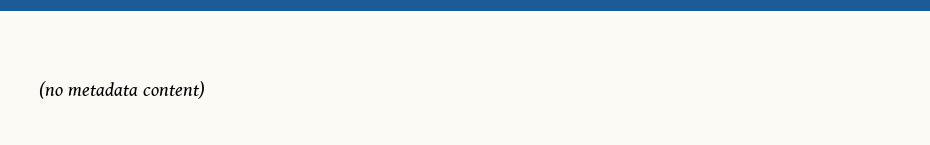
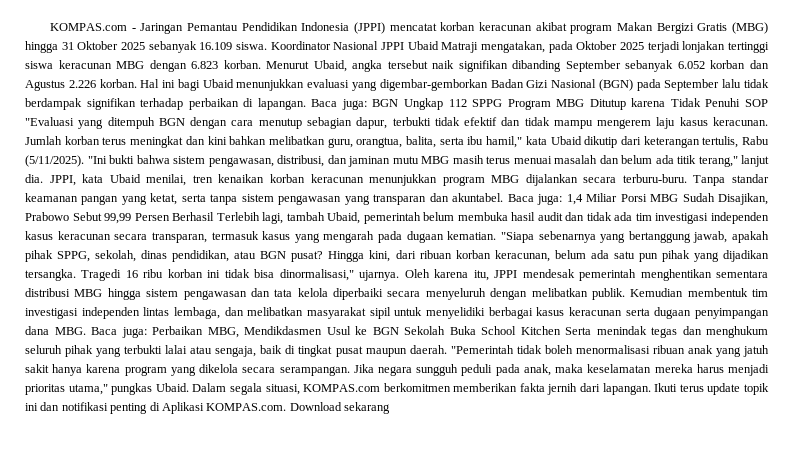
- (no metadata content)
+ KOMPAS.com - Jaringan Pemantau Pendidikan Indonesia (JPPI) mencatat korban keracunan akibat program Makan Bergizi Gratis (MBG) hingga 31 Oktober 2025 sebanyak 16.109 siswa. Koordinator Nasional JPPI Ubaid Matraji mengatakan, pada Oktober 2025 terjadi lonjakan tertinggi siswa keracunan MBG dengan 6.823 korban. Menurut Ubaid, angka tersebut naik signifikan dibanding September sebanyak 6.052 korban dan Agustus 2.226 korban. Hal ini bagi Ubaid menunjukkan evaluasi yang digembar-gemborkan Badan Gizi Nasional (BGN) pada September lalu tidak berdampak signifikan terhadap perbaikan di lapangan. Baca juga: BGN Ungkap 112 SPPG Program MBG Ditutup karena Tidak Penuhi SOP "Evaluasi yang ditempuh BGN dengan cara menutup sebagian dapur, terbukti tidak efektif dan tidak mampu mengerem laju kasus keracunan. Jumlah korban terus meningkat dan kini bahkan melibatkan guru, orangtua, balita, serta ibu hamil," kata Ubaid dikutip dari keterangan tertulis, Rabu (5/11/2025). "Ini bukti bahwa sistem pengawasan, distribusi, dan jaminan mutu MBG masih terus menuai masalah dan belum ada titik terang," lanjut dia. JPPI, kata Ubaid menilai, tren kenaikan korban keracunan menunjukkan program MBG dijalankan secara terburu-buru. Tanpa standar keamanan pangan yang ketat, serta tanpa sistem pengawasan yang transparan dan akuntabel. Baca juga: 1,4 Miliar Porsi MBG Sudah Disajikan, Prabowo Sebut 99,99 Persen Berhasil Terlebih lagi, tambah Ubaid, pemerintah belum membuka hasil audit dan tidak ada tim investigasi independen kasus keracunan secara transparan, termasuk kasus yang mengarah pada dugaan kematian. "Siapa sebenarnya yang bertanggung jawab, apakah pihak SPPG, sekolah, dinas pendidikan, atau BGN pusat? Hingga kini, dari ribuan korban keracunan, belum ada satu pun pihak yang dijadikan tersangka. Tragedi 16 ribu korban ini tidak bisa dinormalisasi," ujarnya. Oleh karena itu, JPPI mendesak pemerintah menghentikan sementara distribusi MBG hingga sistem pengawasan dan tata kelola diperbaiki secara menyeluruh dengan melibatkan publik. Kemudian membentuk tim investigasi independen lintas lembaga, dan melibatkan masyarakat sipil untuk menyelidiki berbagai kasus keracunan serta dugaan penyimpangan dana MBG. Baca juga: Perbaikan MBG, Mendikdasmen Usul ke BGN Sekolah Buka School Kitchen Serta menindak tegas dan menghukum seluruh pihak yang terbukti lalai atau sengaja, baik di tingkat pusat maupun daerah. "Pemerintah tidak boleh menormalisasi ribuan anak yang jatuh sakit hanya karena program yang dikelola secara serampangan. Jika negara sungguh peduli pada anak, maka keselamatan mereka harus menjadi prioritas utama," pungkas Ubaid. Dalam segala situasi, KOMPAS.com berkomitmen memberikan fakta jernih dari lapangan. Ikuti terus update topik ini dan notifikasi penting di Aplikasi KOMPAS.com. Download sekarang

